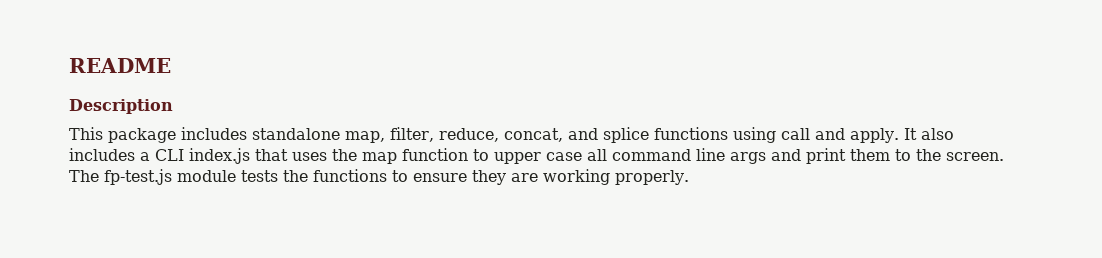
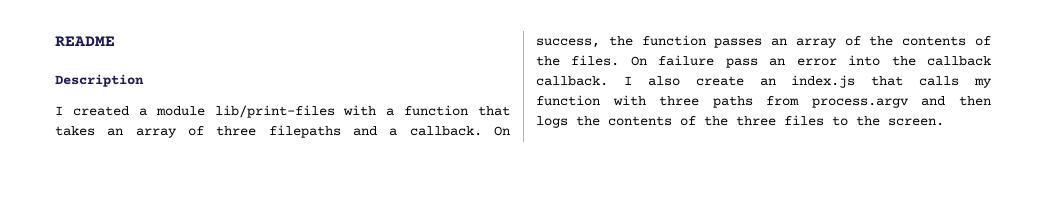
- This package includes standalone map, filter, reduce, concat, and splice functions using call and apply. It also includes a CLI index.js that uses the map function to upper case all command line args and print them to the screen. The fp-test.js module tests the functions to ensure they are working properly.
+ I created a module lib/print-files with a function that takes an array of three filepaths and a callback. On success, the function passes an array of the contents of the files. On failure pass an error into the callback callback. I also create an index.js that calls my function with three paths from process.argv and then logs the contents of the three files to the screen.

